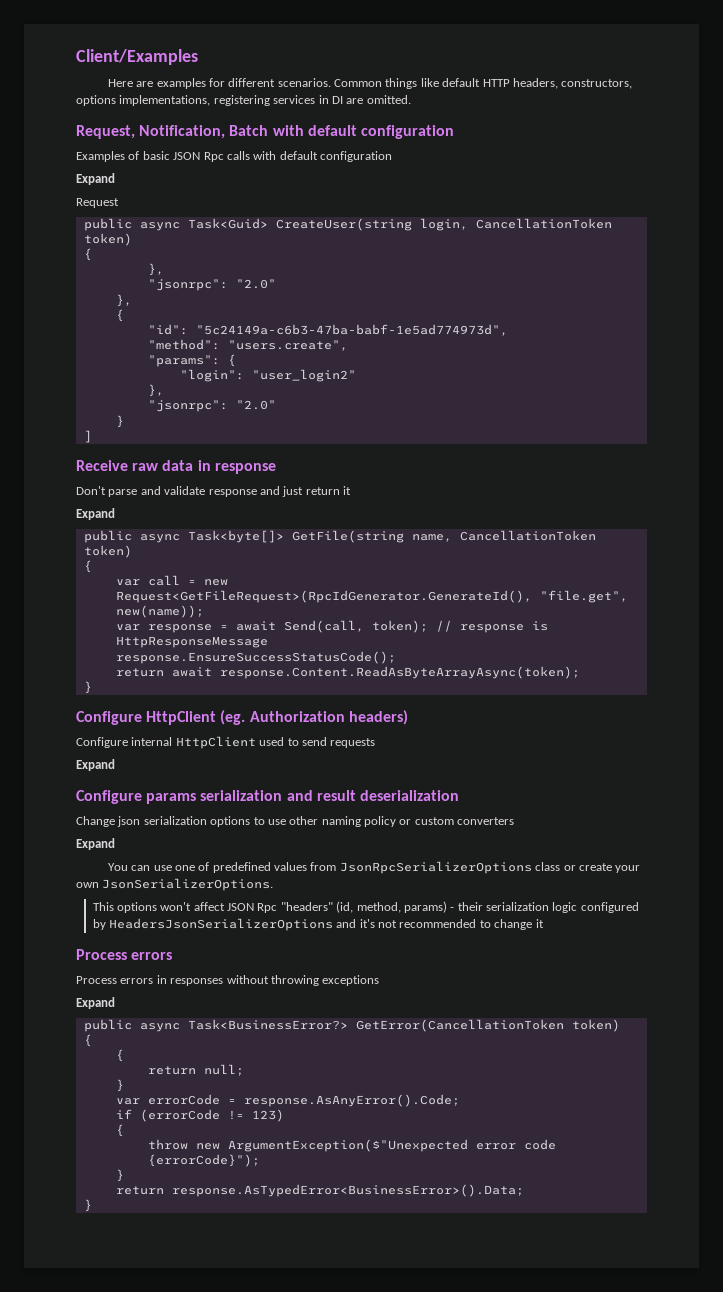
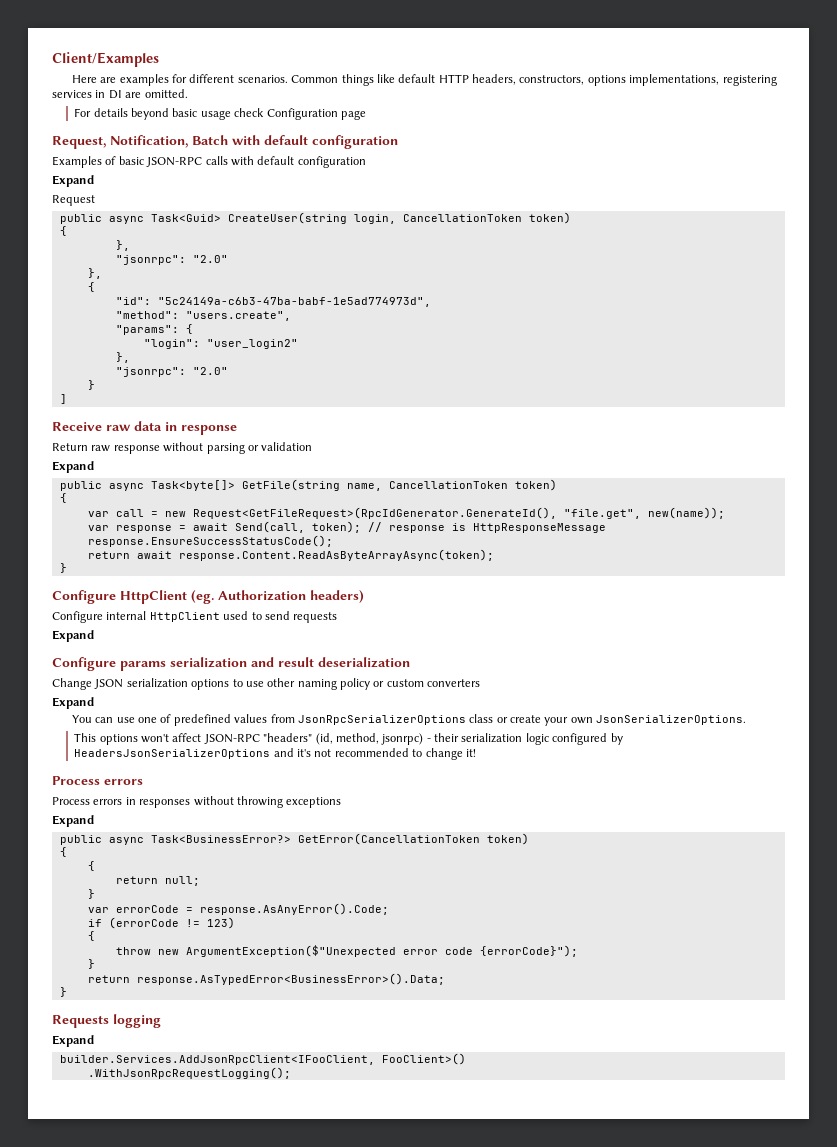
+ For details beyond basic usage check Configuration page
- Examples of basic JSON Rpc calls with default configuration
+ Examples of basic JSON-RPC calls with default configuration
- Don't parse and validate response and just return it
+ Return raw response without parsing or validation
- Change json serialization options to use other naming policy or custom converters
+ Change JSON serialization options to use other naming policy or custom converters
- This options won't affect JSON Rpc "headers" (id, method, params) - their serialization logic configured by HeadersJsonSerializerOptions and it's not recommended to change it
+ This options won't affect JSON-RPC "headers" (id, method, jsonrpc) - their serialization logic configured by HeadersJsonSerializerOptions and it's not recommended to change it!
+ Requests logging
+ Expand
+ builder.Services.AddJsonRpcClient<IFooClient, FooClient>()
+ .WithJsonRpcRequestLogging();

